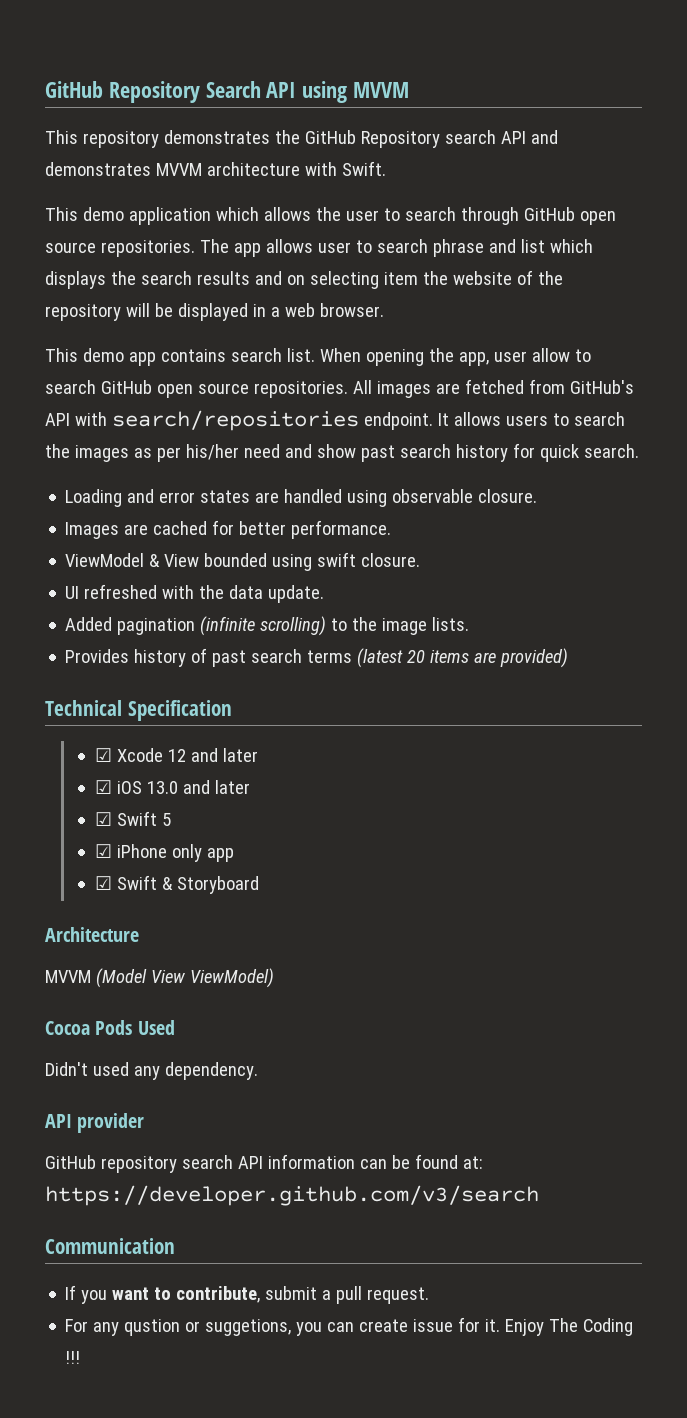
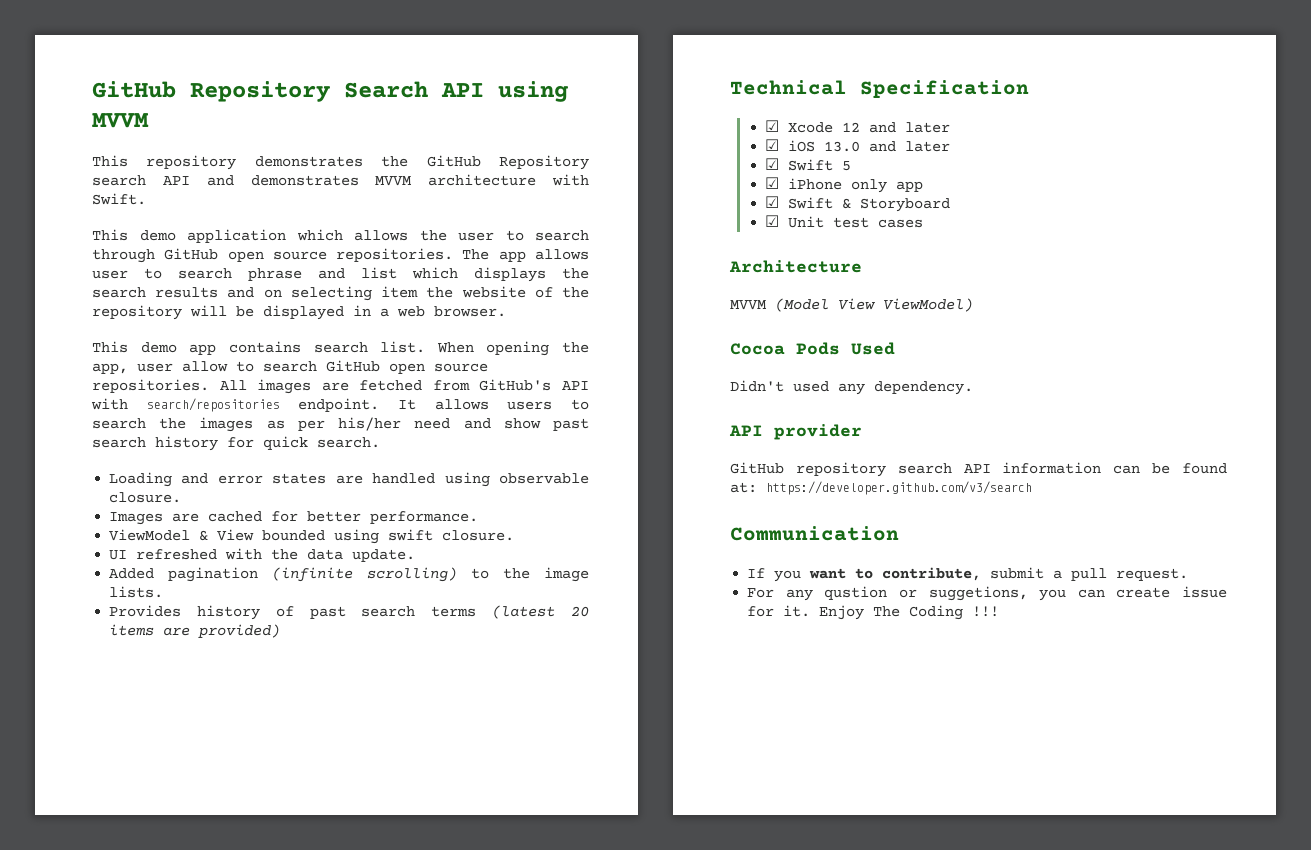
+ ☑ Unit test cases

